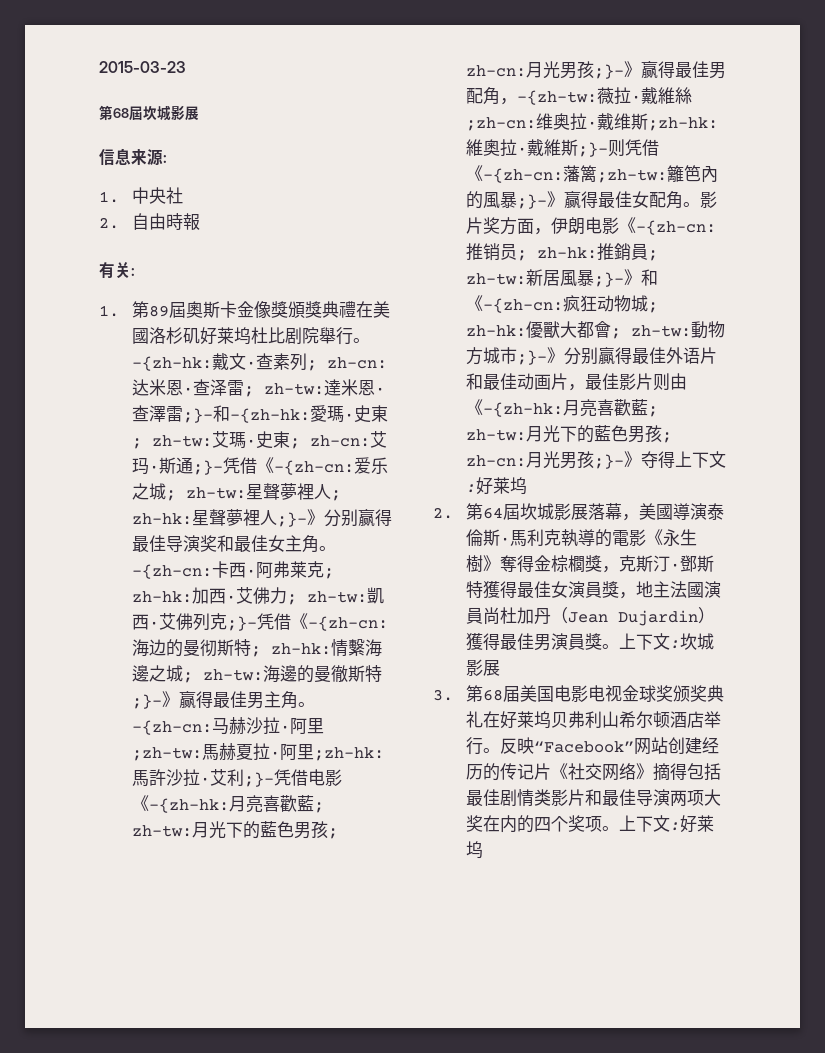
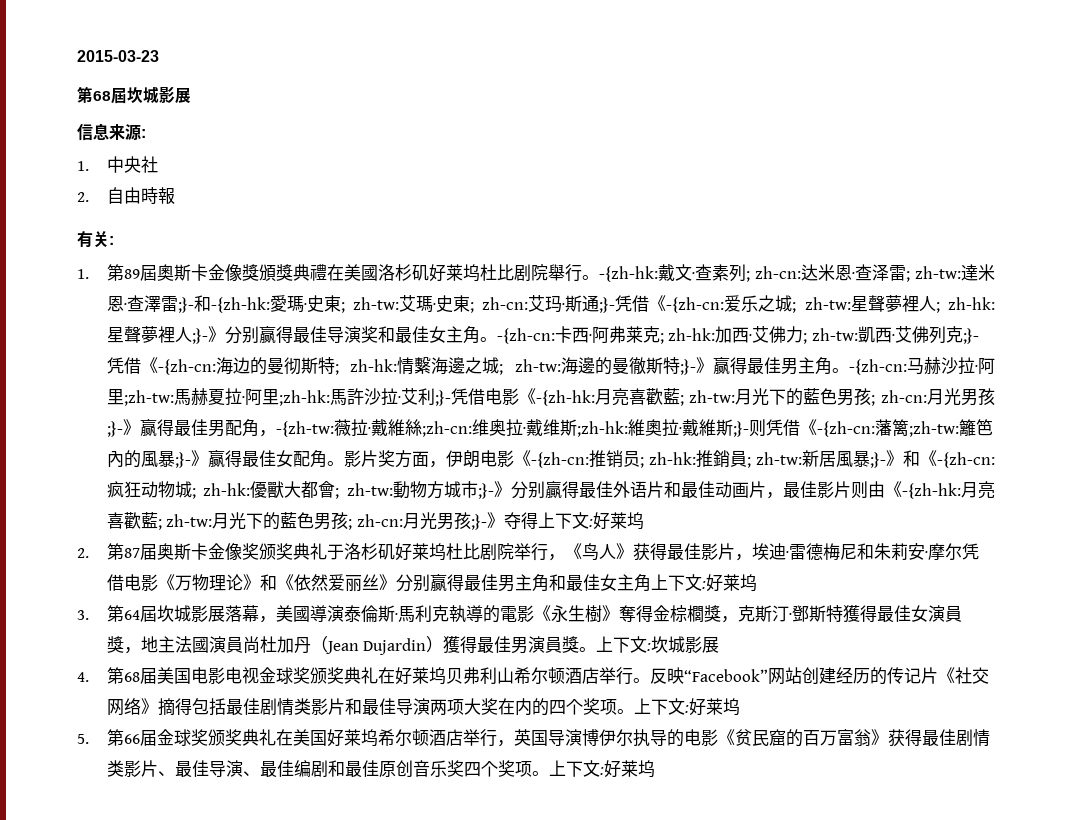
- 2.第64屆坎城影展落幕，美國導演泰倫斯·馬利克執導的電影《永生樹》奪得金棕櫚獎，克斯汀·鄧斯特獲得最佳女演員獎，地主法國演員尚杜加丹（Jean Dujardin）獲得最佳男演員獎。
+ 2.第87届奥斯卡金像奖颁奖典礼于洛杉矶好莱坞杜比剧院举行，《鸟人》获得最佳影片，埃迪·雷德梅尼和朱莉安·摩尔凭借电影《万物理论》和《依然爱丽丝》分别赢得最佳男主角和最佳女主角上下文:好莱坞
+ 3.第64屆坎城影展落幕，美國導演泰倫斯·馬利克執導的電影《永生樹》奪得金棕櫚獎，克斯汀·鄧斯特獲得最佳女演員獎，地主法國演員尚杜加丹（Jean Dujardin）獲得最佳男演員獎。
- 3.第68届美国电影电视金球奖颁奖典礼在好莱坞贝弗利山希尔顿酒店举行。
+ 4.第68届美国电影电视金球奖颁奖典礼在好莱坞贝弗利山希尔顿酒店举行。
+ 5.第66届金球奖颁奖典礼在美国好莱坞希尔顿酒店举行，英国导演博伊尔执导的电影《贫民窟的百万富翁》获得最佳剧情类影片、最佳导演、最佳编剧和最佳原创音乐奖四个奖项。上下文:好莱坞

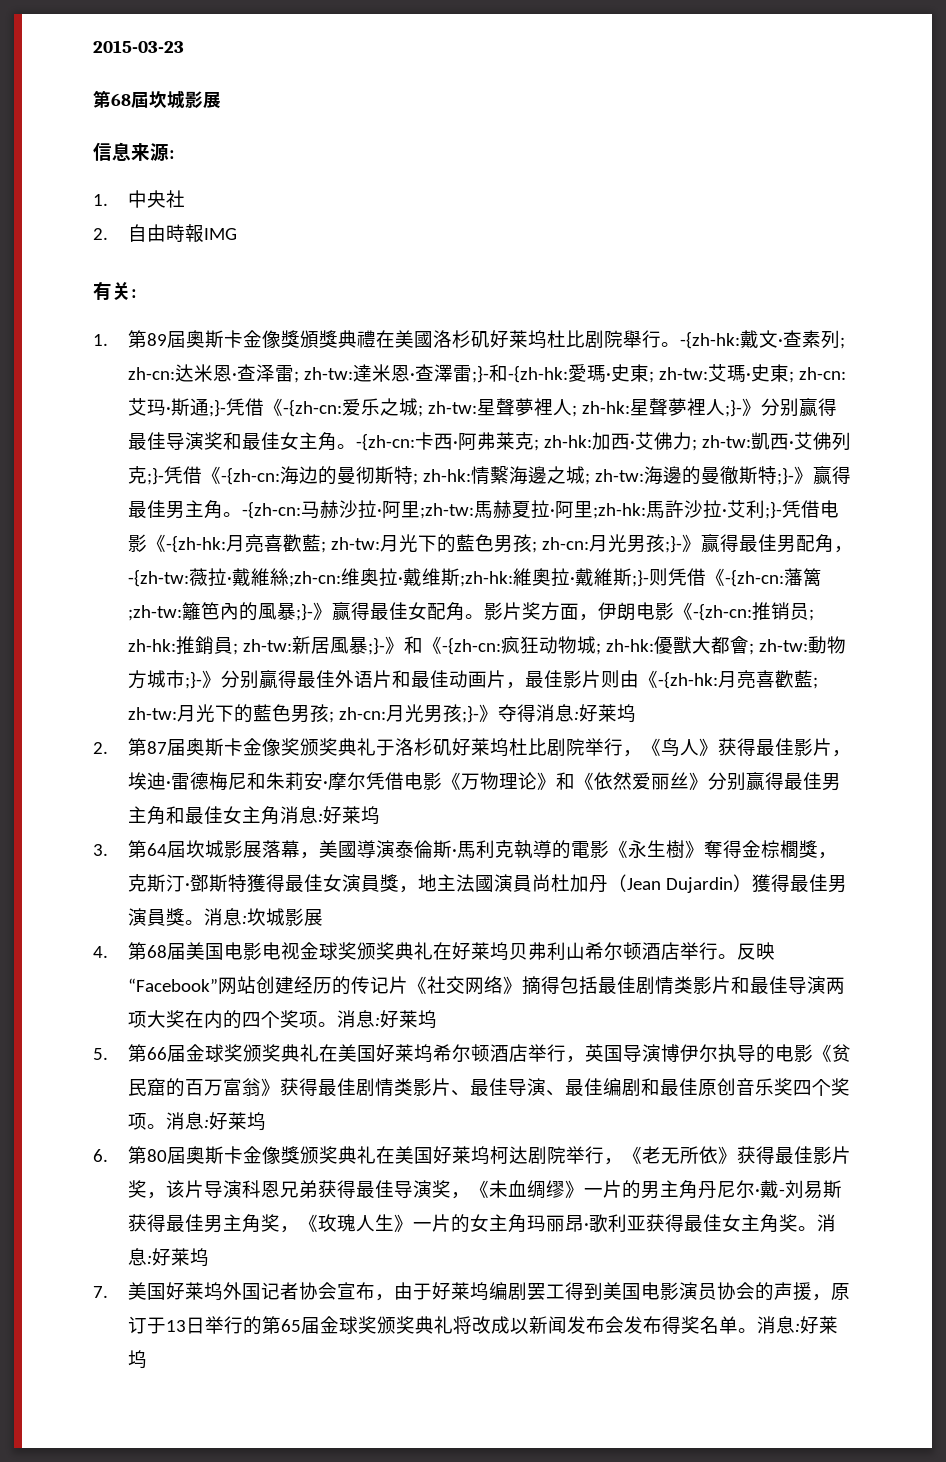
- 2.自由時報
+ 2.自由時報IMG
- 月光男孩;}-》夺得上下文:
+ 月光男孩;}-》夺得消息:
- 2.第87届奥斯卡金像奖颁奖典礼于洛杉矶好莱坞杜比剧院举行，《鸟人》获得最佳影片，埃迪·雷德梅尼和朱莉安·摩尔凭借电影《万物理论》和《依然爱丽丝》分别赢得最佳男主角和最佳女主角上下文:好莱坞
+ 2.第87届奥斯卡金像奖颁奖典礼于洛杉矶好莱坞杜比剧院举行，《鸟人》获得最佳影片，埃迪·雷德梅尼和朱莉安·摩尔凭借电影《万物理论》和《依然爱丽丝》分别赢得最佳男主角和最佳女主角消息:好莱坞
- 上下文:坎城影展
+ 消息:坎城影展
- 反映“Facebook”网站创建经历的传记片《社交网络》摘得包括最佳剧情类影片和最佳导演两项大奖在内的四个奖项。上下文:好莱坞
+ 反映“Facebook”网站创建经历的传记片《社交网络》摘得包括最佳剧情类影片和最佳导演两项大奖在内的四个奖项。消息:好莱坞
- 5.第66届金球奖颁奖典礼在美国好莱坞希尔顿酒店举行，英国导演博伊尔执导的电影《贫民窟的百万富翁》获得最佳剧情类影片、最佳导演、最佳编剧和最佳原创音乐奖四个奖项。上下文:好莱坞
+ 5.第66届金球奖颁奖典礼在美国好莱坞希尔顿酒店举行，英国导演博伊尔执导的电影《贫民窟的百万富翁》获得最佳剧情类影片、最佳导演、最佳编剧和最佳原创音乐奖四个奖项。消息:好莱坞
+ 6.第80屆奧斯卡金像獎颁奖典礼在美国好莱坞柯达剧院举行，《老无所依》获得最佳影片奖，该片导演科恩兄弟获得最佳导演奖，《未血绸缪》一片的男主角丹尼尔·戴-刘易斯获得最佳男主角奖，《玫瑰人生》一片的女主角玛丽昂·歌利亚获得最佳女主角奖。消息:好莱坞
+ 7.美国好莱坞外国记者协会宣布，由于好莱坞编剧罢工得到美国电影演员协会的声援，原订于13日举行的第65届金球奖颁奖典礼将改成以新闻发布会发布得奖名单。消息:好莱坞

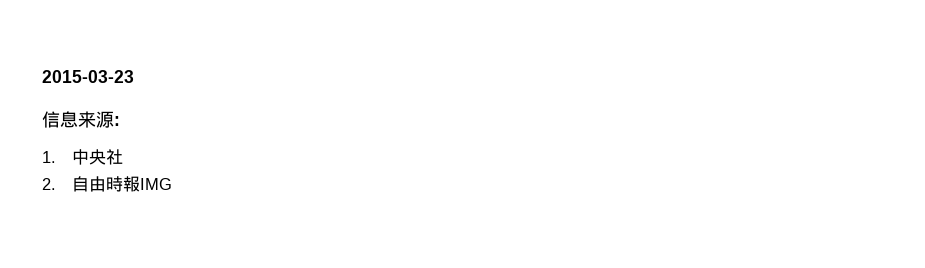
- 第68屆坎城影展
- 有关:
- 1.第89屆奧斯卡金像獎頒獎典禮在美國洛杉矶好莱坞杜比剧院舉行。-{zh-hk:戴文·查素列; zh-cn:达米恩·查泽雷; zh-tw:達米恩·查澤雷;}-和-{zh-hk:愛瑪·史東; zh-tw:艾瑪·史東; zh-cn:艾玛·斯通;}-凭借《-{zh-cn:爱乐之城; zh-tw:星聲夢裡人; zh-hk:星聲夢裡人;}-》分别赢得最佳导演奖和最佳女主角。-{zh-cn:卡西·阿弗莱克; zh-hk:加西·艾佛力; zh-tw:凱西·艾佛列克;}-凭借《-{zh-cn:海边的曼彻斯特; zh-hk:情繫海邊之城; zh-tw:海邊的曼徹斯特;}-》赢得最佳男主角。-{zh-cn:马赫沙拉·阿里;zh-tw:馬赫夏拉·阿里;zh-hk:馬許沙拉·艾利;}-凭借电影《-{zh-hk:月亮喜歡藍; zh-tw:月光下的藍色男孩; zh-cn:月光男孩;}-》赢得最佳男配角，-{zh-tw:薇拉·戴維絲;zh-cn:维奥拉·戴维斯;zh-hk:維奧拉·戴維斯;}-则凭借《-{zh-cn:藩篱;zh-tw:籬笆內的風暴;}-》赢得最佳女配角。影片奖方面，伊朗电影《-{zh-cn:推销员; zh-hk:推銷員; zh-tw:新居風暴;}-》和《-{zh-cn:疯狂动物城; zh-hk:優獸大都會; zh-tw:動物方城市;}-》分别贏得最佳外语片和最佳动画片，最佳影片则由《-{zh-hk:月亮喜歡藍; zh-tw:月光下的藍色男孩; zh-cn:月光男孩;}-》夺得消息:好莱坞
- 2.第87届奥斯卡金像奖颁奖典礼于洛杉矶好莱坞杜比剧院举行，《鸟人》获得最佳影片，埃迪·雷德梅尼和朱莉安·摩尔凭借电影《万物理论》和《依然爱丽丝》分别赢得最佳男主角和最佳女主角消息:好莱坞
- 3.第64屆坎城影展落幕，美國導演泰倫斯·馬利克執導的電影《永生樹》奪得金棕櫚獎，克斯汀·鄧斯特獲得最佳女演員獎，地主法國演員尚杜加丹（Jean Dujardin）獲得最佳男演員獎。消息:坎城影展
- 4.第68届美国电影电视金球奖颁奖典礼在好莱坞贝弗利山希尔顿酒店举行。反映“Facebook”网站创建经历的传记片《社交网络》摘得包括最佳剧情类影片和最佳导演两项大奖在内的四个奖项。消息:好莱坞
- 5.第66届金球奖颁奖典礼在美国好莱坞希尔顿酒店举行，英国导演博伊尔执导的电影《贫民窟的百万富翁》获得最佳剧情类影片、最佳导演、最佳编剧和最佳原创音乐奖四个奖项。消息:好莱坞
- 6.第80屆奧斯卡金像獎颁奖典礼在美国好莱坞柯达剧院举行，《老无所依》获得最佳影片奖，该片导演科恩兄弟获得最佳导演奖，《未血绸缪》一片的男主角丹尼尔·戴-刘易斯获得最佳男主角奖，《玫瑰人生》一片的女主角玛丽昂·歌利亚获得最佳女主角奖。消息:好莱坞
- 7.美国好莱坞外国记者协会宣布，由于好莱坞编剧罢工得到美国电影演员协会的声援，原订于13日举行的第65届金球奖颁奖典礼将改成以新闻发布会发布得奖名单。消息:好莱坞

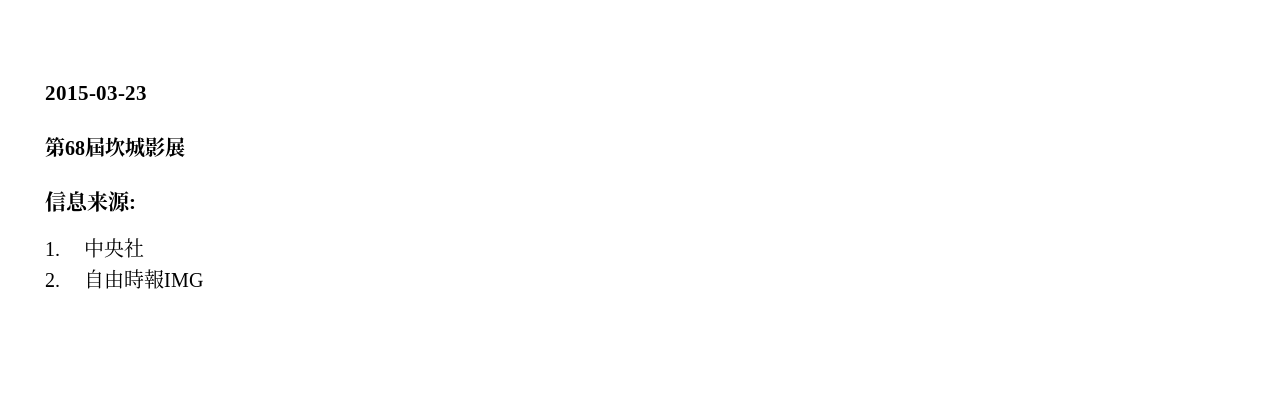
+ 第68屆坎城影展

